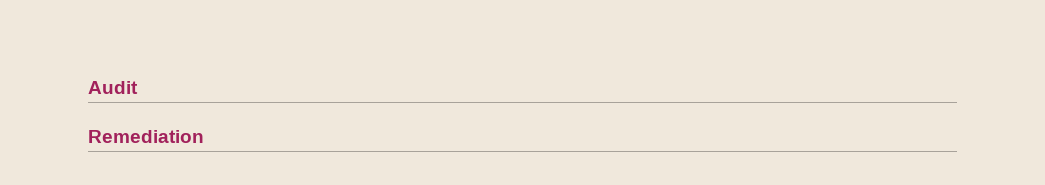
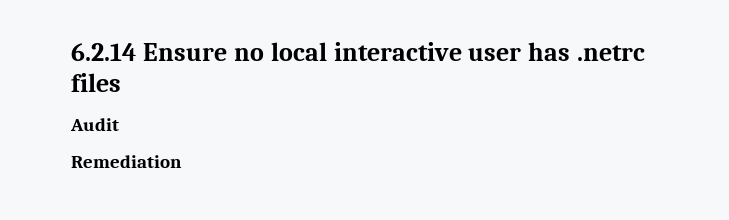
+ 6.2.14 Ensure no local interactive user has .netrc files

